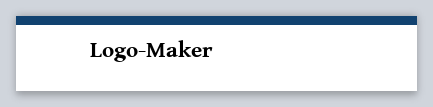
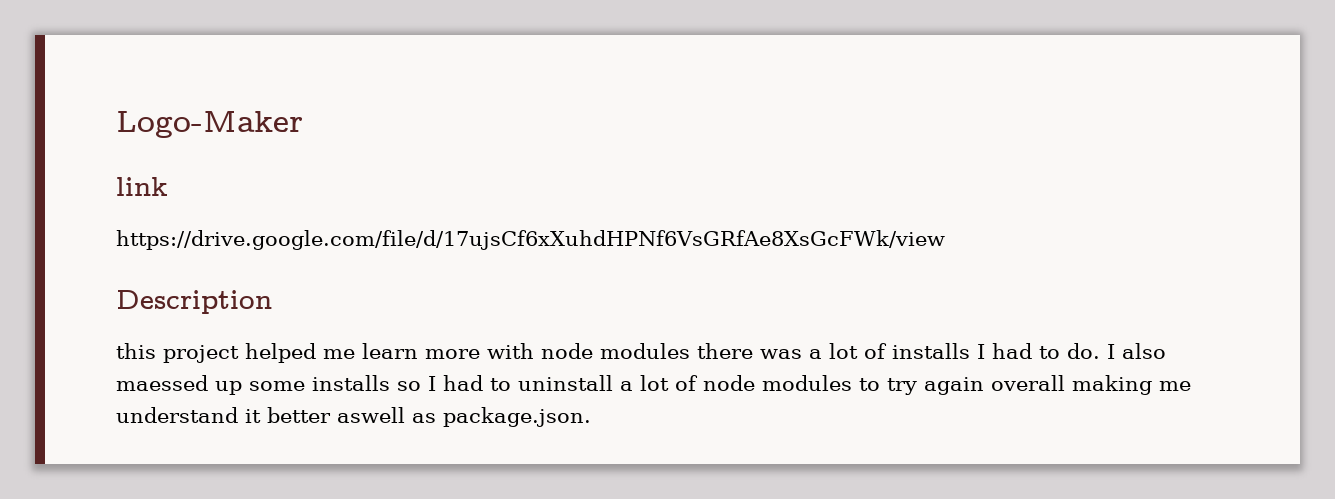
+ link
+ https://drive.google.com/file/d/17ujsCf6xXuhdHPNf6VsGRfAe8XsGcFWk/view
+ Description
+ this project helped me learn more with node modules there was a lot of installs I had to do. I also maessed up some installs so I had to uninstall a lot of node modules to try again overall making me understand it better aswell as package.json.

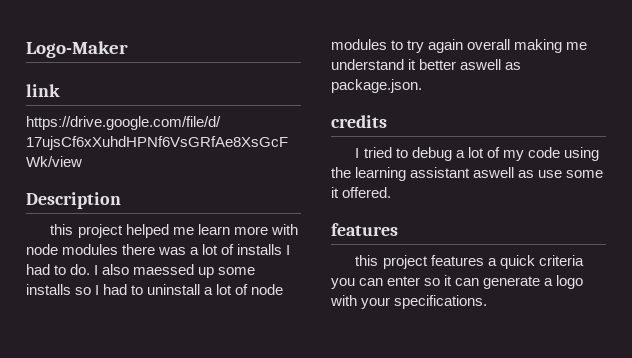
+ credits
+ I tried to debug a lot of my code using the learning assistant aswell as use some it offered.
+ features
+ this project features a quick criteria you can enter so it can generate a logo with your specifications.

